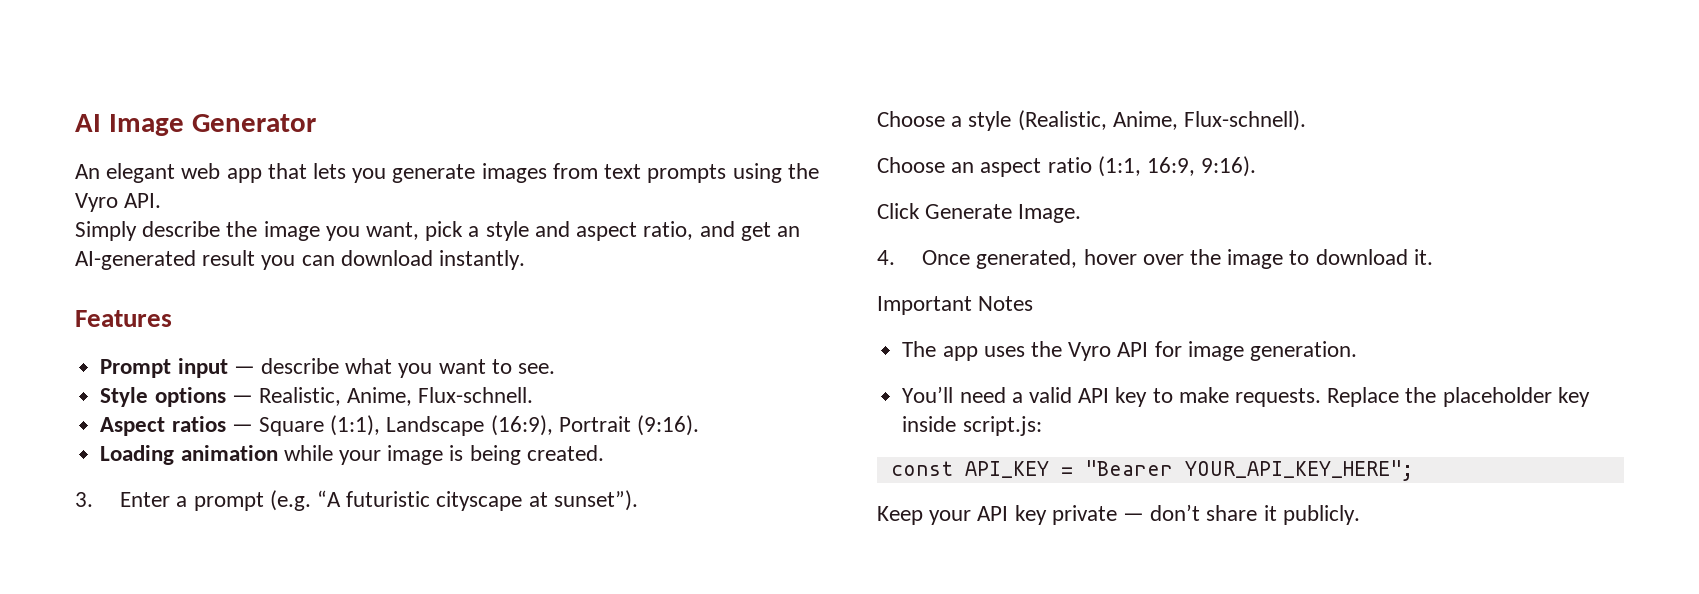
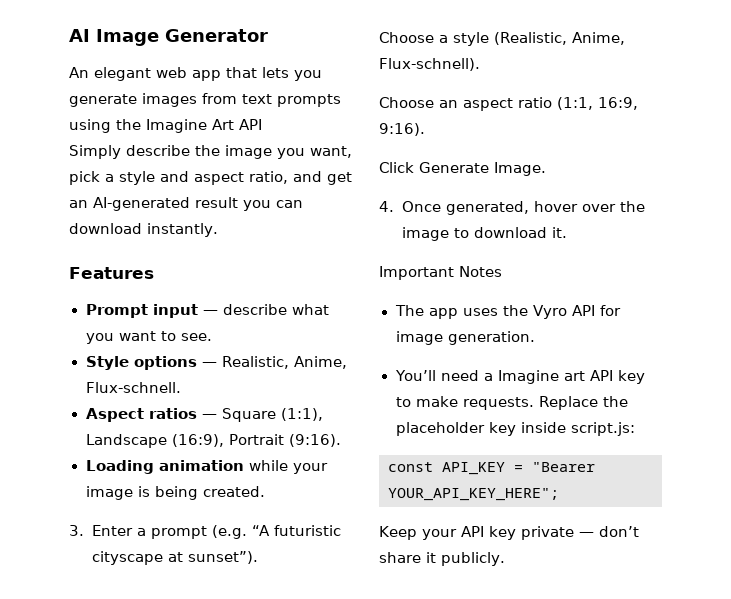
- An elegant web app that lets you generate images from text prompts using the Vyro API.
+ An elegant web app that lets you generate images from text prompts using the Imagine Art API
- You’ll need a valid API key to make requests.
+ You’ll need a Imagine art API key to make requests.

